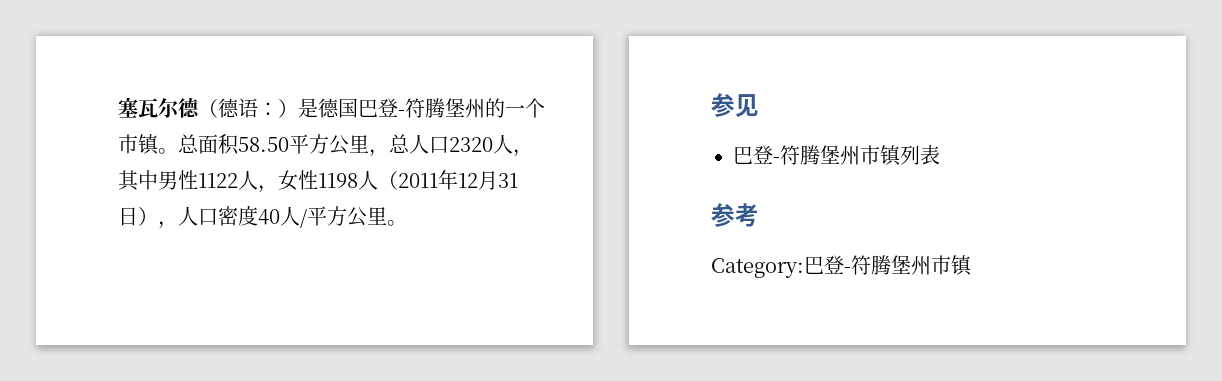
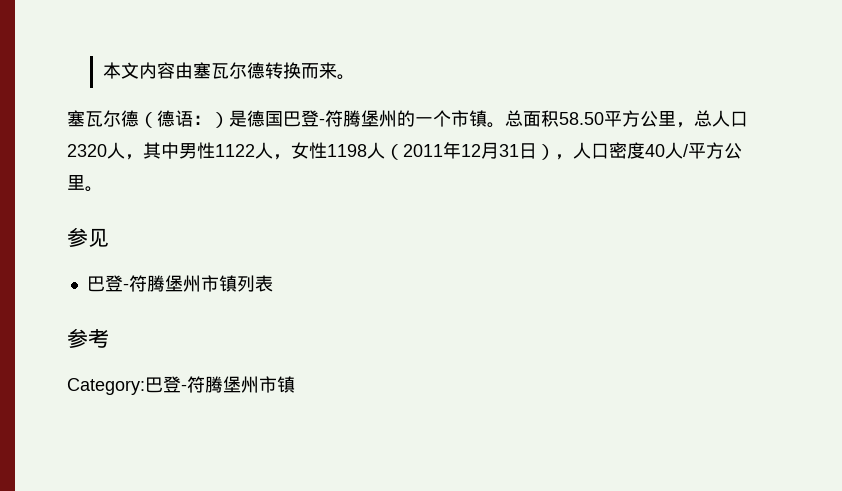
+ 本文内容由塞瓦尔德转换而来。

